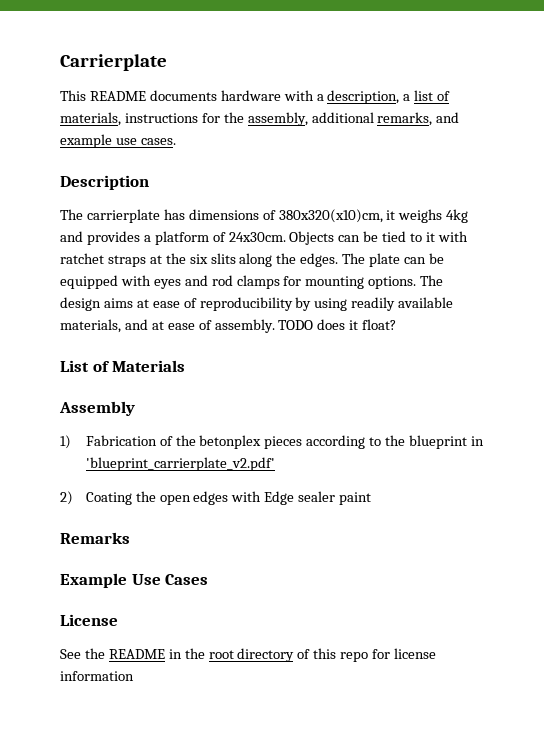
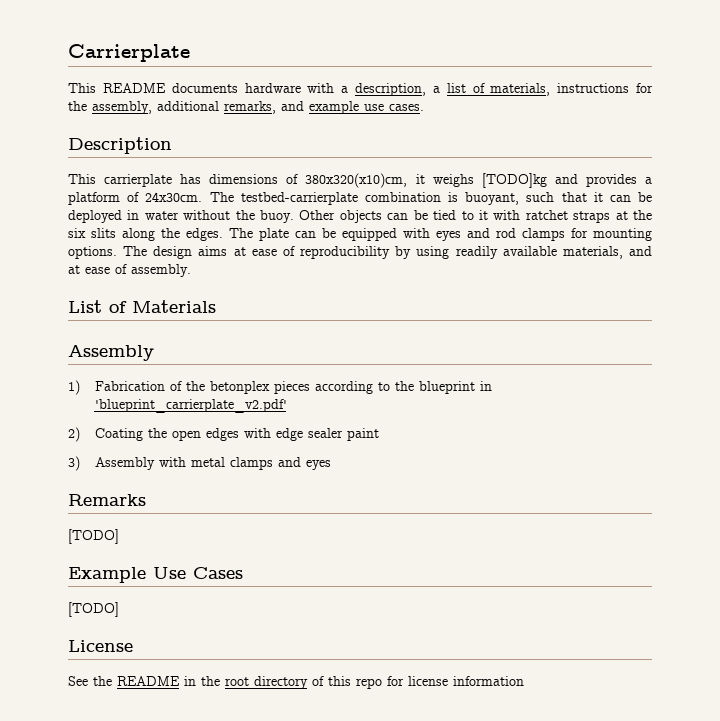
- The carrierplate has dimensions of 380x320(x10)cm, it weighs 4kg and provides a platform of 24x30cm.
+ This carrierplate has dimensions of 380x320(x10)cm, it weighs [TODO]kg and provides a platform of 24x30cm.
- Objects can be tied to it with ratchet straps at the six slits along the edges.
+ The testbed-carrierplate combination is buoyant, such that it can be deployed in water without the buoy. Other objects can be tied to it with ratchet straps at the six slits along the edges.
- TODO does it float?
- 2) Coating the open edges with Edge sealer paint
+ 2) Coating the open edges with edge sealer paint
+ 3) Assembly with metal clamps and eyes
  Remarks
+ [TODO]
  Example Use Cases
+ [TODO]

